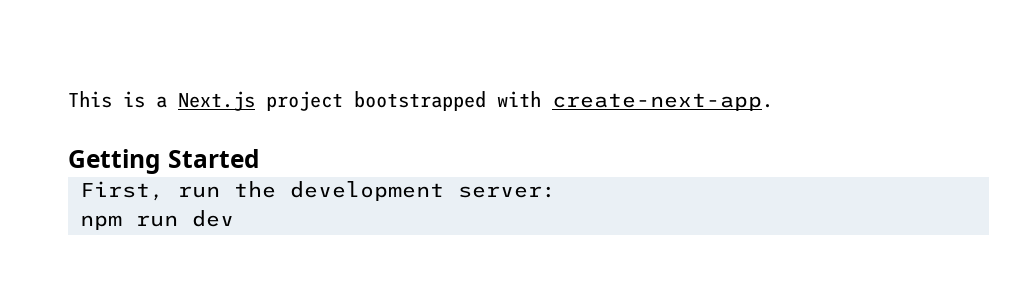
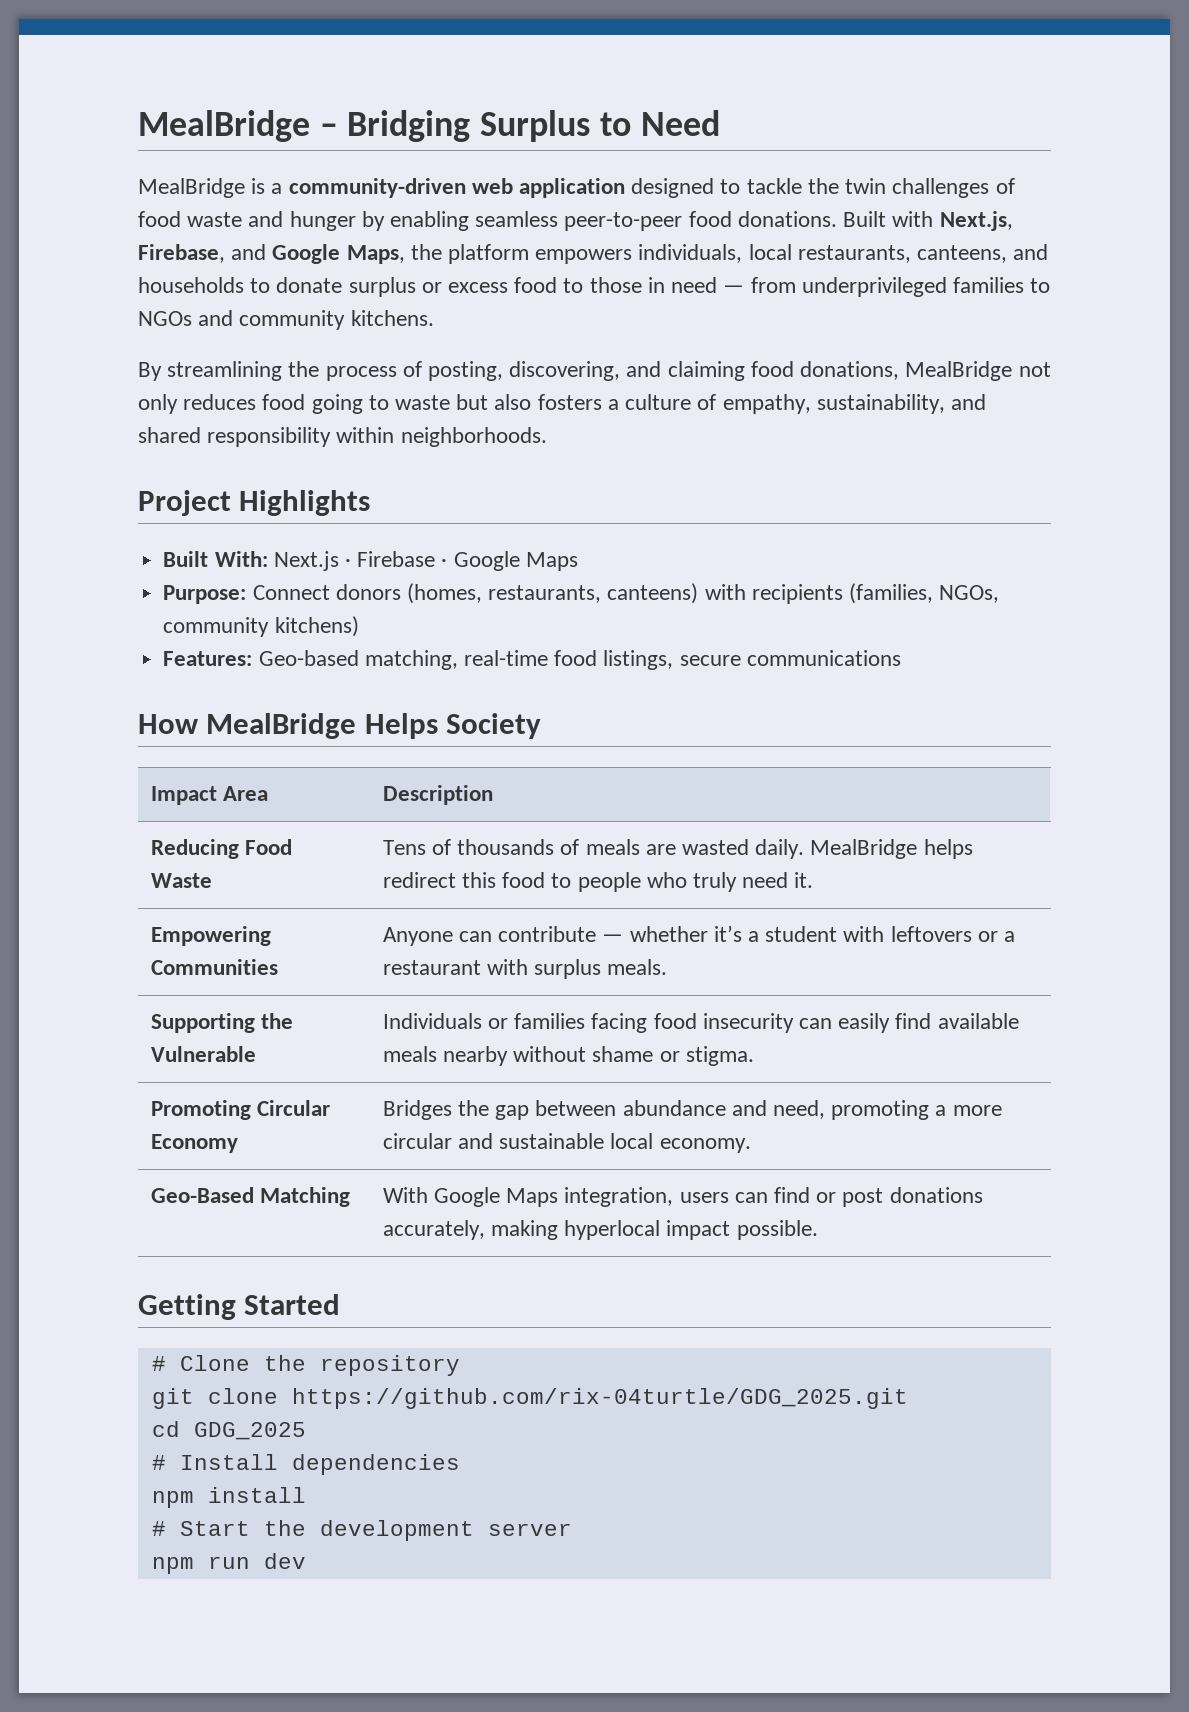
- This is a Next.js project bootstrapped with create-next-app.
+ MealBridge – Bridging Surplus to Need
+ MealBridge is a community-driven web application designed to tackle the twin challenges of food waste and hunger by enabling seamless peer-to-peer food donations. Built with Next.js, Firebase, and Google Maps, the platform empowers individuals, local restaurants, canteens, and households to donate surplus or excess food to those in need — from underprivileged families to NGOs and community kitchens.
+ By streamlining the process of posting, discovering, and claiming food donations, MealBridge not only reduces food going to waste but also fosters a culture of empathy, sustainability, and shared responsibility within neighborhoods.
+ Project Highlights
+ Built With: Next.js · Firebase · Google Maps
+ Purpose: Connect donors (homes, restaurants, canteens) with recipients (families, NGOs, community kitchens)
+ Features: Geo-based matching, real-time food listings, secure communications
+ How MealBridge Helps Society
+ Impact Area | Description
+ Reducing Food Waste | Tens of thousands of meals are wasted daily. MealBridge helps redirect this food to people who truly need it.
+ Empowering Communities | Anyone can contribute — whether it’s a student with leftovers or a restaurant with surplus meals.
+ Supporting the Vulnerable | Individuals or families facing food insecurity can easily find available meals nearby without shame or stigma.
+ Promoting Circular Economy | Bridges the gap between abundance and need, promoting a more circular and sustainable local economy.
+ Geo-Based Matching | With Google Maps integration, users can find or post donations accurately, making hyperlocal impact possible.
  Getting Started
- First, run the development server:
+ # Clone the repository
+ git clone https://github.com/rix-04turtle/GDG_2025.git
+ cd GDG_2025
+ # Install dependencies
+ npm install
+ # Start the development server

